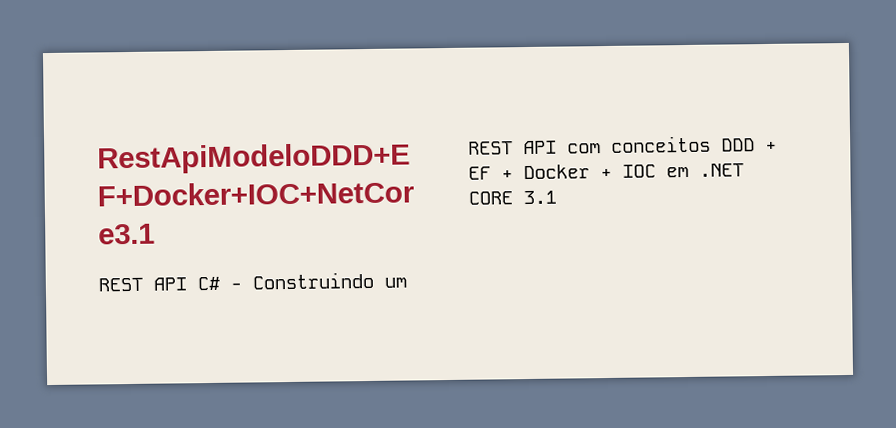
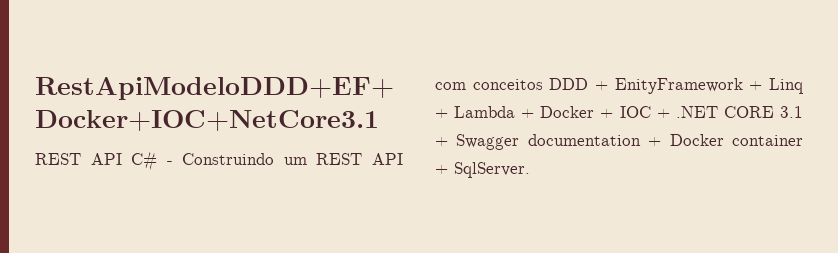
- REST API C# - Construindo um REST API com conceitos DDD + EF + Docker + IOC em .NET CORE 3.1
+ REST API C# - Construindo um REST API com conceitos DDD + EnityFramework + Linq + Lambda + Docker + IOC + .NET CORE 3.1 + Swagger documentation + Docker container + SqlServer.

